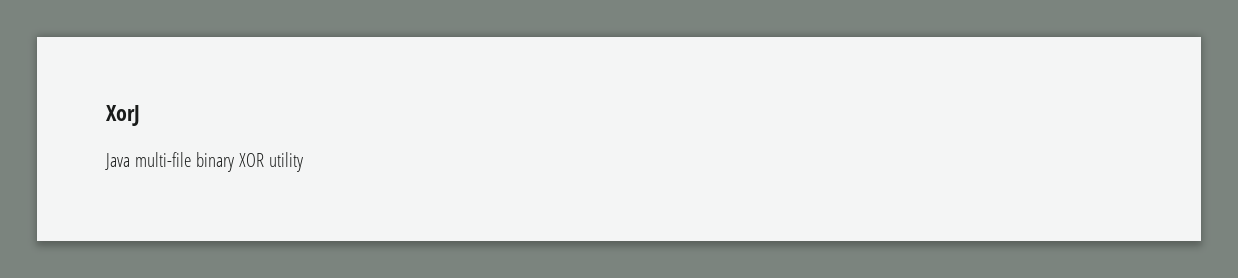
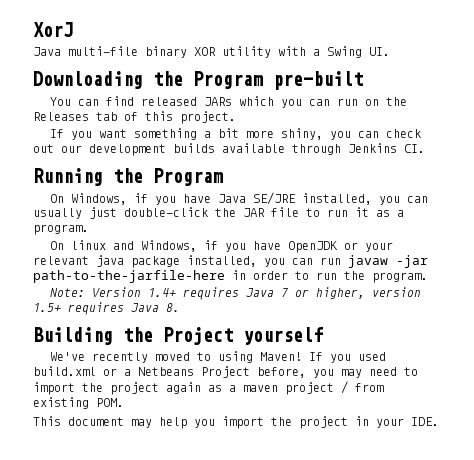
- Java multi-file binary XOR utility
+ Java multi-file binary XOR utility with a Swing UI.
+ Downloading the Program pre-built
+ You can find released JARs which you can run on the Releases tab of this project.
+ If you want something a bit more shiny, you can check out our development builds available through Jenkins CI.
+ Running the Program
+ On Windows, if you have Java SE/JRE installed, you can usually just double-click the JAR file to run it as a program.
+ On linux and Windows, if you have OpenJDK or your relevant java package installed, you can run javaw -jar path-to-the-jarfile-here in order to run the program.
+ Note: Version 1.4+ requires Java 7 or higher, version 1.5+ requires Java 8.
+ Building the Project yourself
+ We've recently moved to using Maven! If you used build.xml or a Netbeans Project before, you may need to import the project again as a maven project / from existing POM.
+ This document may help you import the project in your IDE.

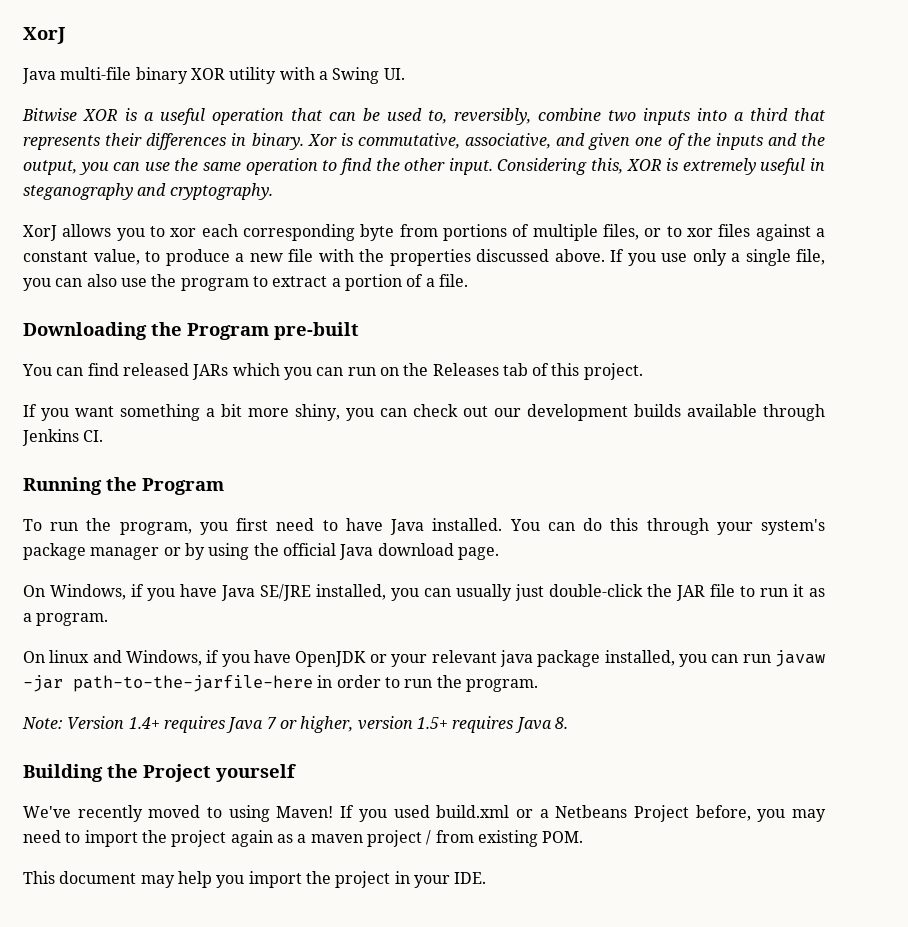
+ Bitwise XOR is a useful operation that can be used to, reversibly, combine two inputs into a third that represents their differences in binary. Xor is commutative, associative, and given one of the inputs and the output, you can use the same operation to find the other input. Considering this, XOR is extremely useful in steganography and cryptography.
+ XorJ allows you to xor each corresponding byte from portions of multiple files, or to xor files against a constant value, to produce a new file with the properties discussed above. If you use only a single file, you can also use the program to extract a portion of a file.
+ To run the program, you first need to have Java installed. You can do this through your system's package manager or by using the official Java download page.

